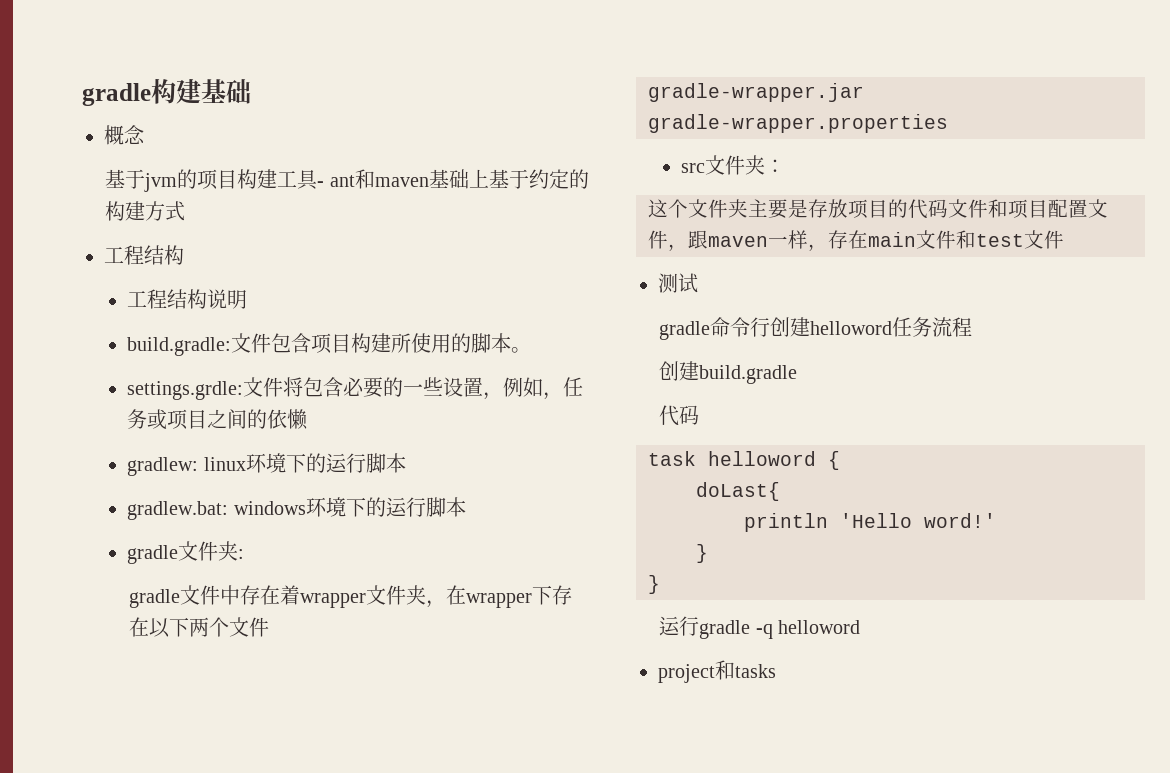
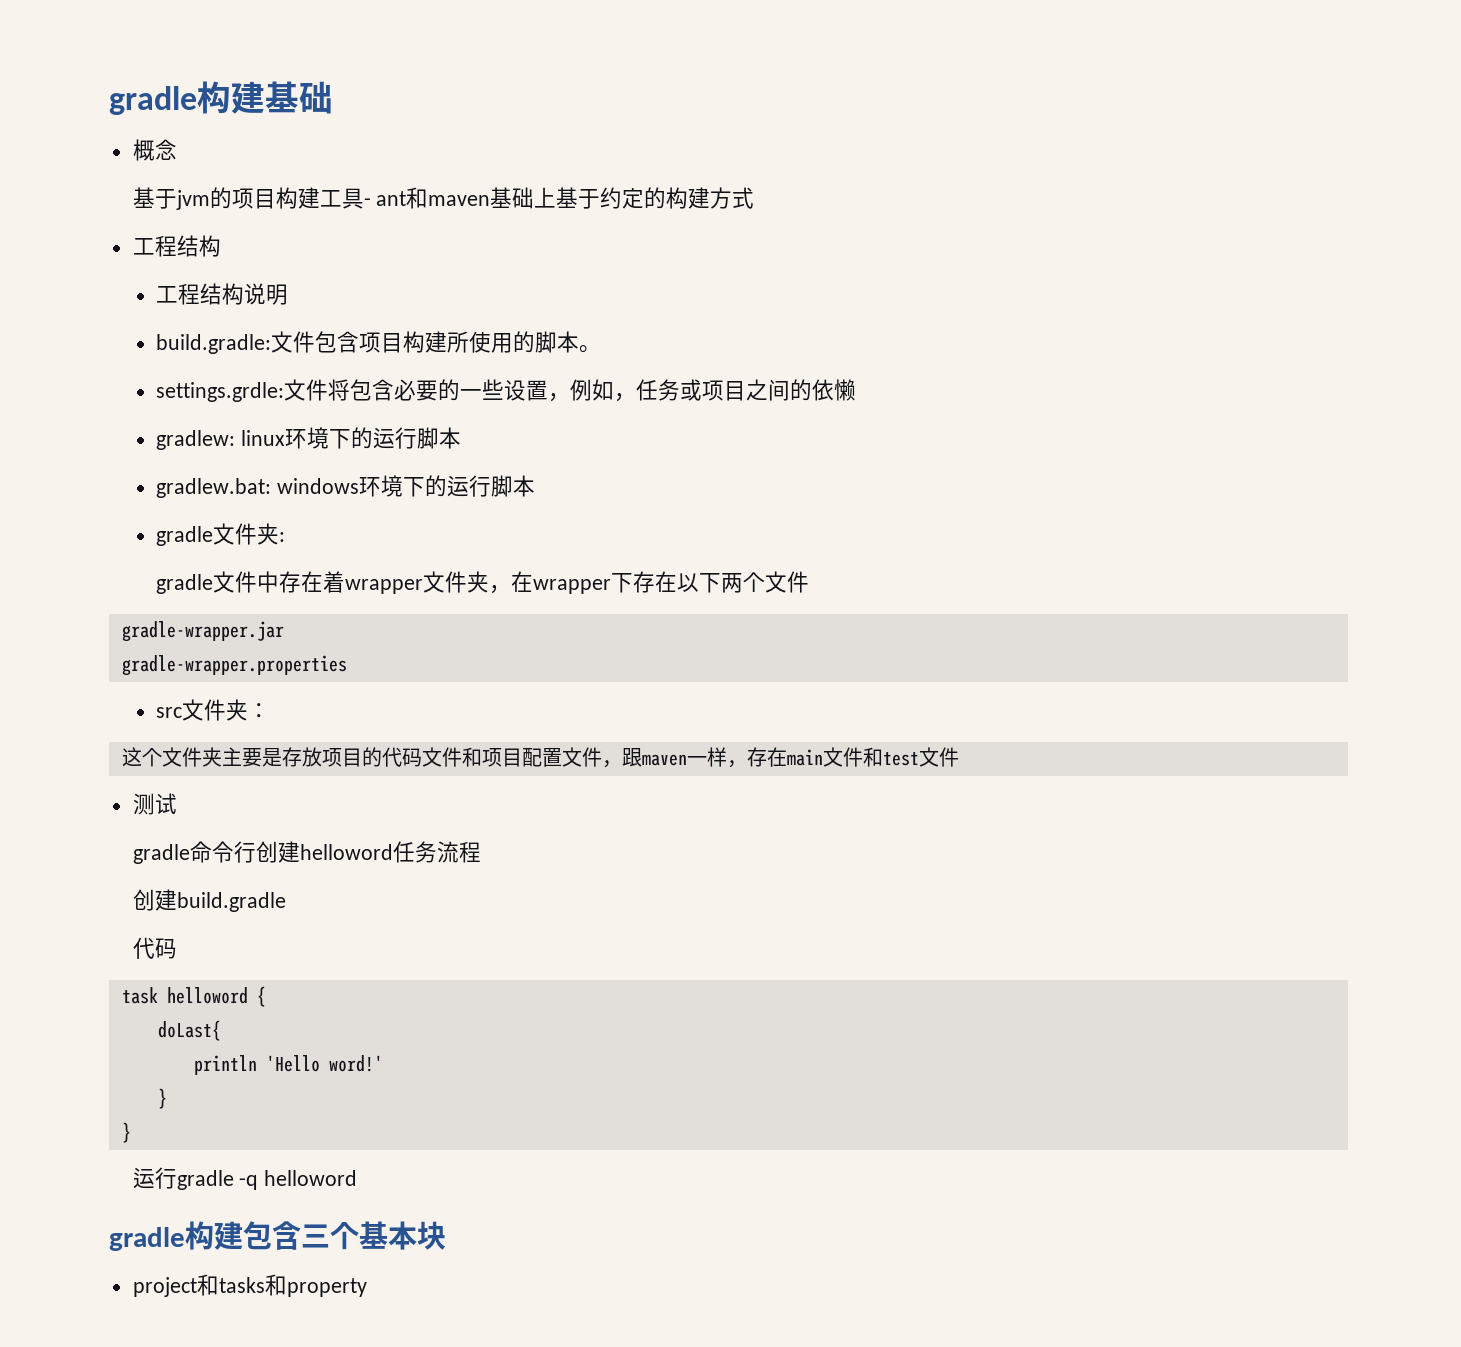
+ gradle构建包含三个基本块
- project和tasks
+ project和tasks和property

